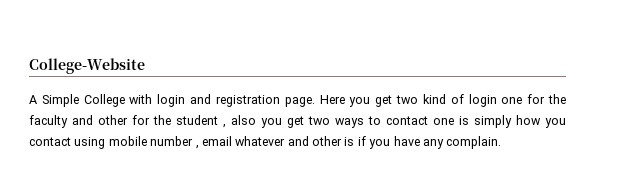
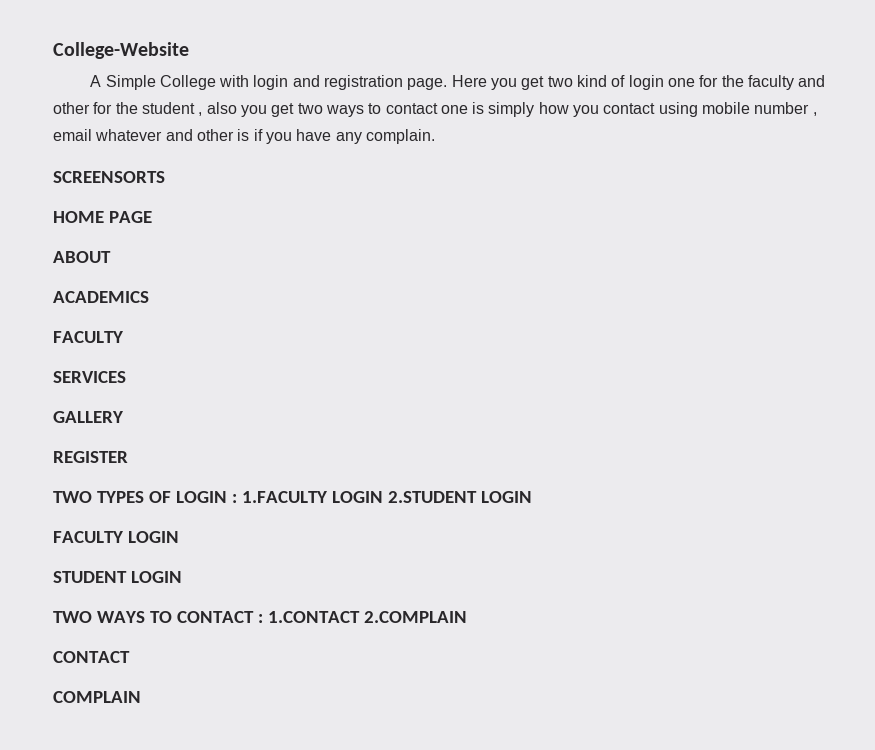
+ SCREENSORTS
+ HOME PAGE
+ ABOUT
+ ACADEMICS
+ FACULTY
+ SERVICES
+ GALLERY
+ REGISTER
+ TWO TYPES OF LOGIN : 1.FACULTY LOGIN 2.STUDENT LOGIN
+ FACULTY LOGIN
+ STUDENT LOGIN
+ TWO WAYS TO CONTACT : 1.CONTACT 2.COMPLAIN
+ CONTACT
+ COMPLAIN

